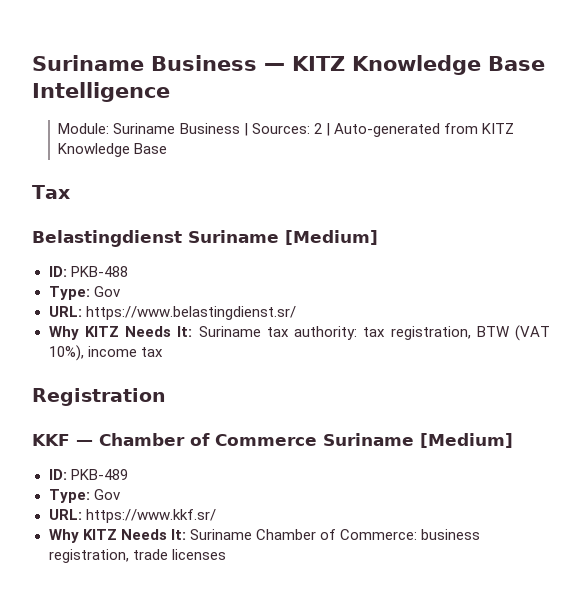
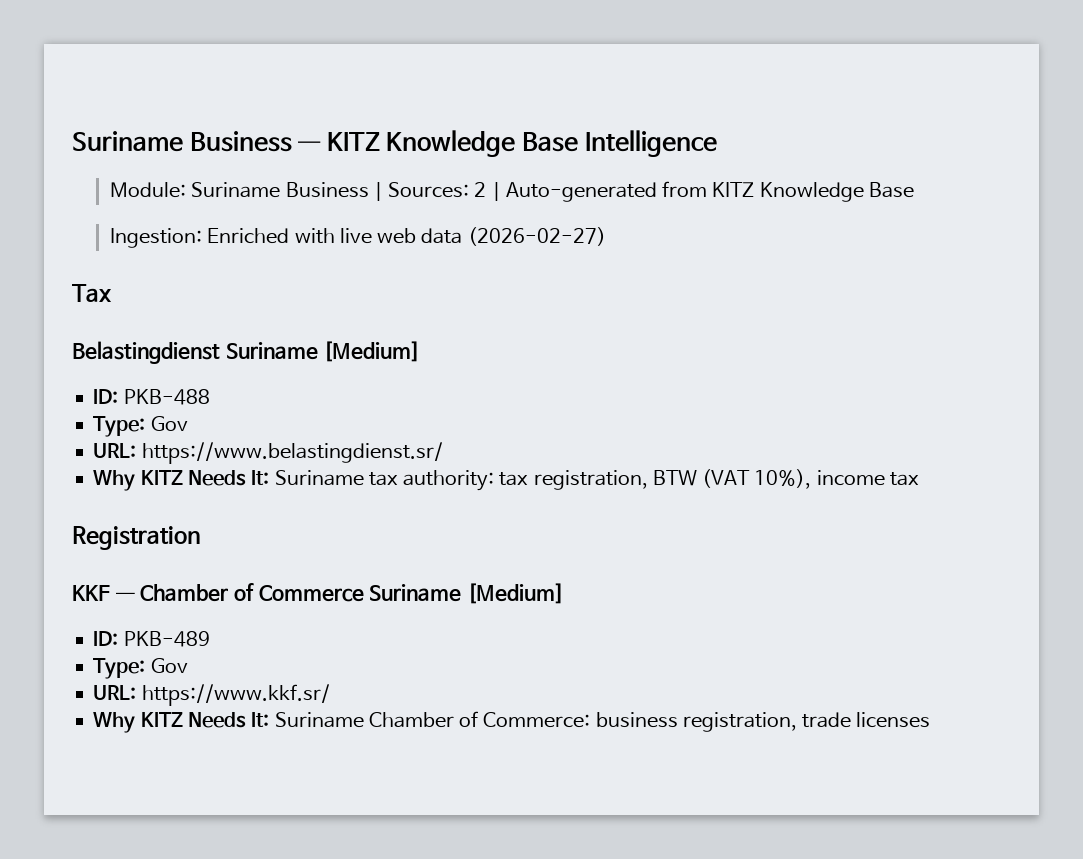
+ Ingestion: Enriched with live web data (2026-02-27)

